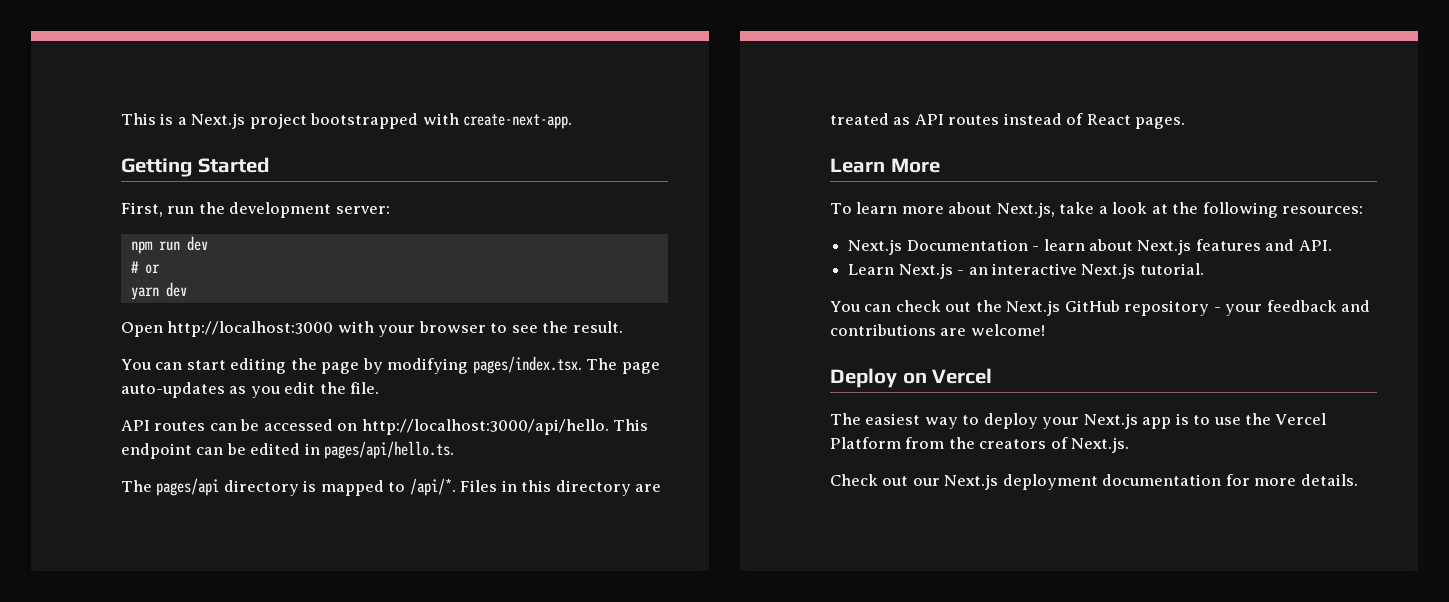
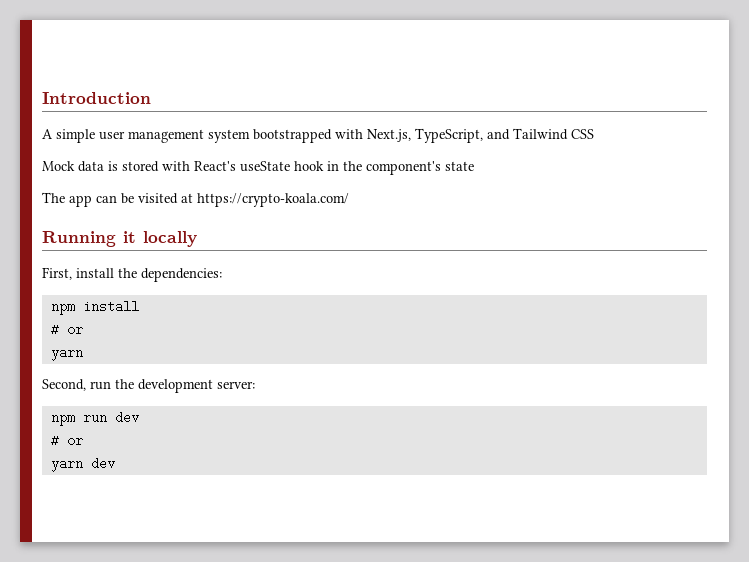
- This is a Next.js project bootstrapped with create-next-app.
- Getting Started
- First, run the development server:
+ Introduction
+ A simple user management system bootstrapped with Next.js, TypeScript, and Tailwind CSS
+ Mock data is stored with React's useState hook in the component's state
+ The app can be visited at https://crypto-koala.com/
+ Running it locally
+ First, install the dependencies:
+ npm install
+ # or
+ yarn
+ Second, run the development server:
- Open http://localhost:3000 with your browser to see the result.
- You can start editing the page by modifying pages/index.tsx. The page auto-updates as you edit the file.
- API routes can be accessed on http://localhost:3000/api/hello. This endpoint can be edited in pages/api/hello.ts.
- The pages/api directory is mapped to /api/*. Files in this directory are treated as API routes instead of React pages.
- Learn More
- To learn more about Next.js, take a look at the following resources:
- Next.js Documentation - learn about Next.js features and API.
- Learn Next.js - an interactive Next.js tutorial.
- You can check out the Next.js GitHub repository - your feedback and contributions are welcome!
- Deploy on Vercel
- The easiest way to deploy your Next.js app is to use the Vercel Platform from the creators of Next.js.
- Check out our Next.js deployment documentation for more details.

